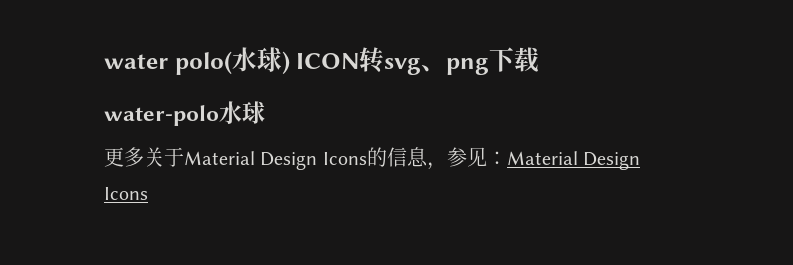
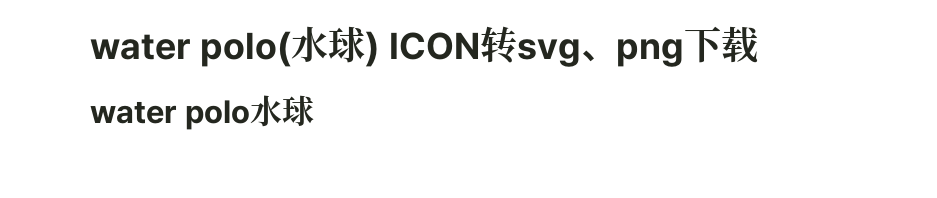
- water-polo水球
- 更多关于Material Design Icons的信息，参见：Material Design Icons
+ water polo水球

